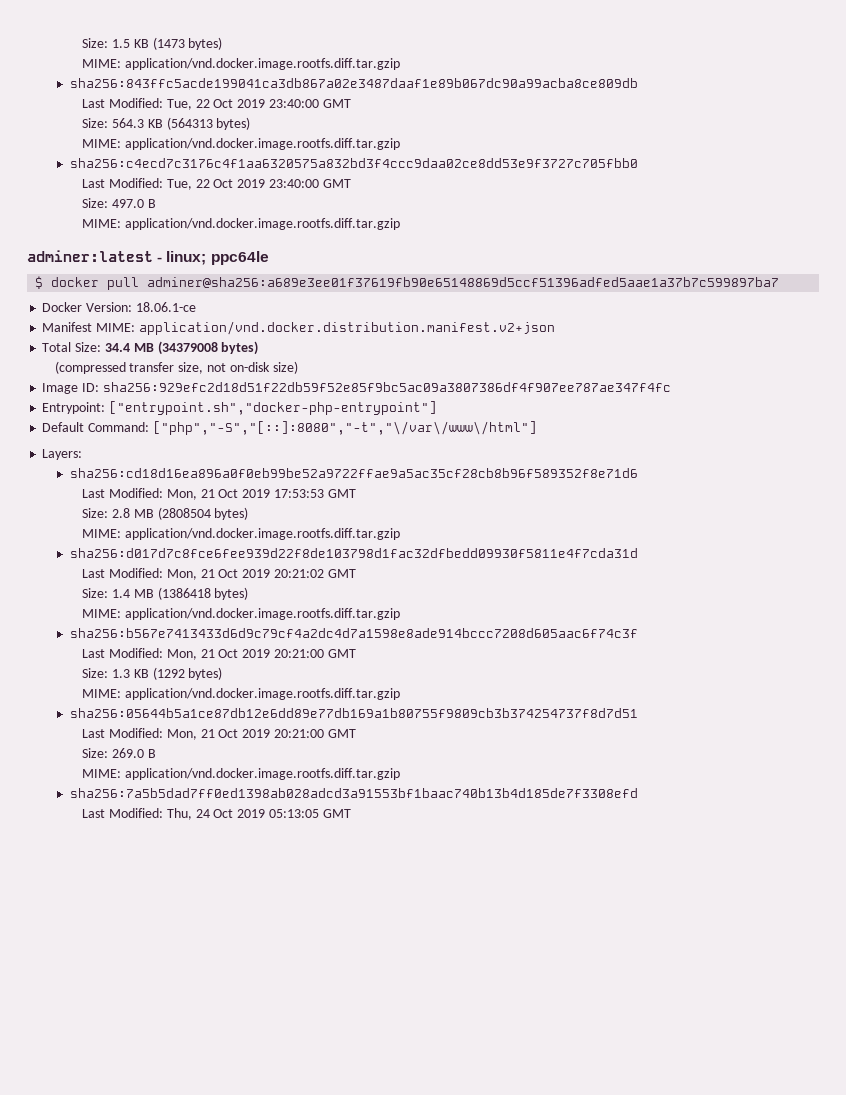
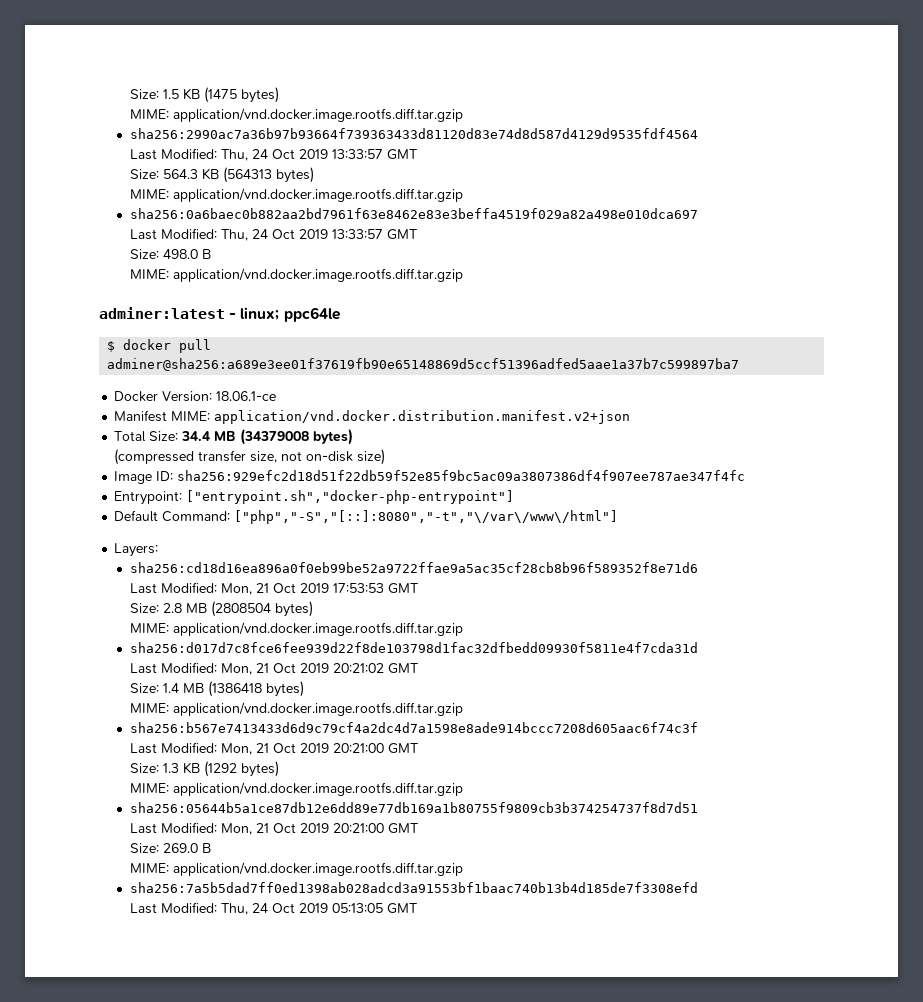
- Size: 1.5 KB (1473 bytes)
+ Size: 1.5 KB (1475 bytes)
  MIME: application/vnd.docker.image.rootfs.diff.tar.gzip
- sha256:843ffc5acde199041ca3db867a02e3487daaf1e89b067dc90a99acba8ce809db
- Last Modified: Tue, 22 Oct 2019 23:40:00 GMT
+ sha256:2990ac7a36b97b93664f739363433d81120d83e74d8d587d4129d9535fdf4564
+ Last Modified: Thu, 24 Oct 2019 13:33:57 GMT
- sha256:c4ecd7c3176c4f1aa6320575a832bd3f4ccc9daa02ce8dd53e9f3727c705fbb0
- Last Modified: Tue, 22 Oct 2019 23:40:00 GMT
- Size: 497.0 B
+ sha256:0a6baec0b882aa2bd7961f63e8462e83e3beffa4519f029a82a498e010dca697
+ Last Modified: Thu, 24 Oct 2019 13:33:57 GMT
+ Size: 498.0 B

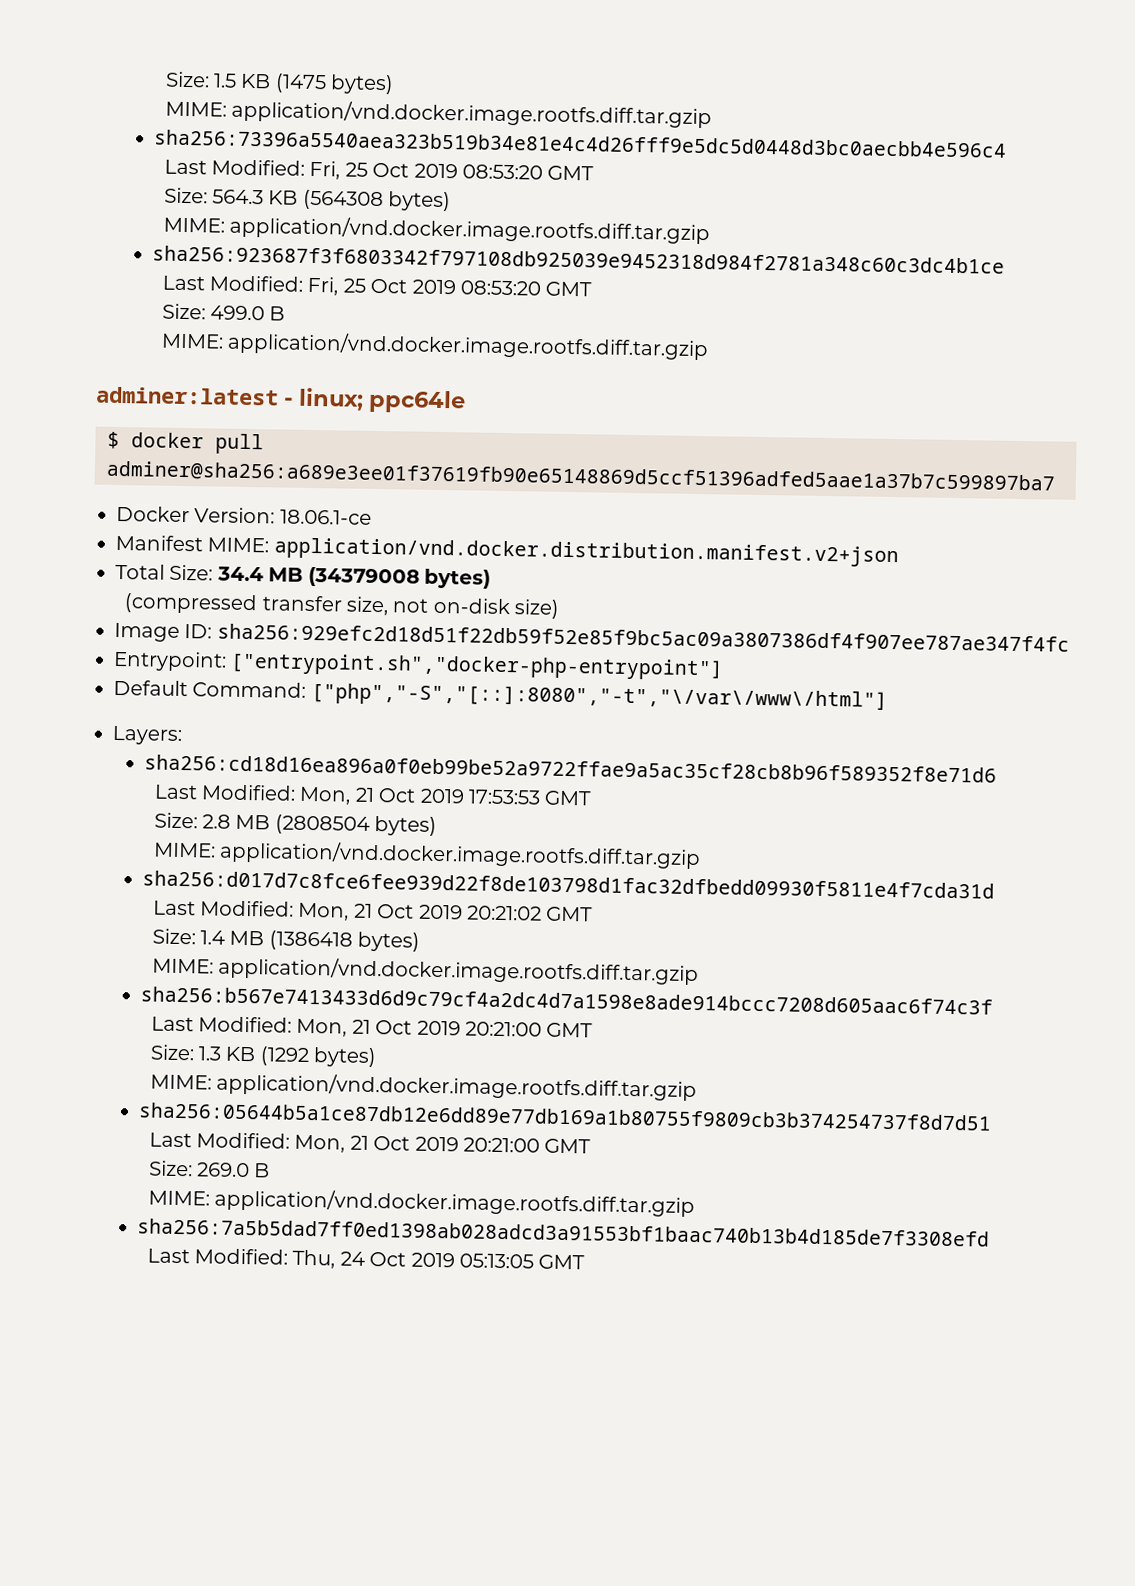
- sha256:2990ac7a36b97b93664f739363433d81120d83e74d8d587d4129d9535fdf4564
- Last Modified: Thu, 24 Oct 2019 13:33:57 GMT
+ sha256:73396a5540aea323b519b34e81e4c4d26fff9e5dc5d0448d3bc0aecbb4e596c4
+ Last Modified: Fri, 25 Oct 2019 08:53:20 GMT
- Size: 564.3 KB (564313 bytes)
+ Size: 564.3 KB (564308 bytes)
  MIME: application/vnd.docker.image.rootfs.diff.tar.gzip
- sha256:0a6baec0b882aa2bd7961f63e8462e83e3beffa4519f029a82a498e010dca697
- Last Modified: Thu, 24 Oct 2019 13:33:57 GMT
- Size: 498.0 B
+ sha256:923687f3f6803342f797108db925039e9452318d984f2781a348c60c3dc4b1ce
+ Last Modified: Fri, 25 Oct 2019 08:53:20 GMT
+ Size: 499.0 B

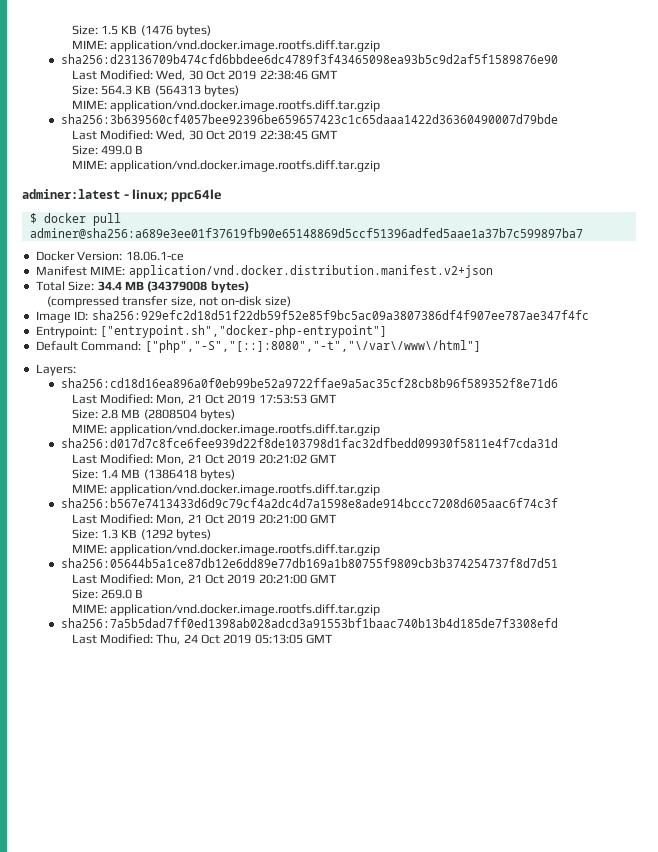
- Size: 1.5 KB (1475 bytes)
+ Size: 1.5 KB (1476 bytes)
  MIME: application/vnd.docker.image.rootfs.diff.tar.gzip
- sha256:73396a5540aea323b519b34e81e4c4d26fff9e5dc5d0448d3bc0aecbb4e596c4
- Last Modified: Fri, 25 Oct 2019 08:53:20 GMT
+ sha256:d23136709b474cfd6bbdee6dc4789f3f43465098ea93b5c9d2af5f1589876e90
+ Last Modified: Wed, 30 Oct 2019 22:38:46 GMT
- Size: 564.3 KB (564308 bytes)
+ Size: 564.3 KB (564313 bytes)
  MIME: application/vnd.docker.image.rootfs.diff.tar.gzip
- sha256:923687f3f6803342f797108db925039e9452318d984f2781a348c60c3dc4b1ce
- Last Modified: Fri, 25 Oct 2019 08:53:20 GMT
+ sha256:3b639560cf4057bee92396be659657423c1c65daaa1422d36360490007d79bde
+ Last Modified: Wed, 30 Oct 2019 22:38:45 GMT

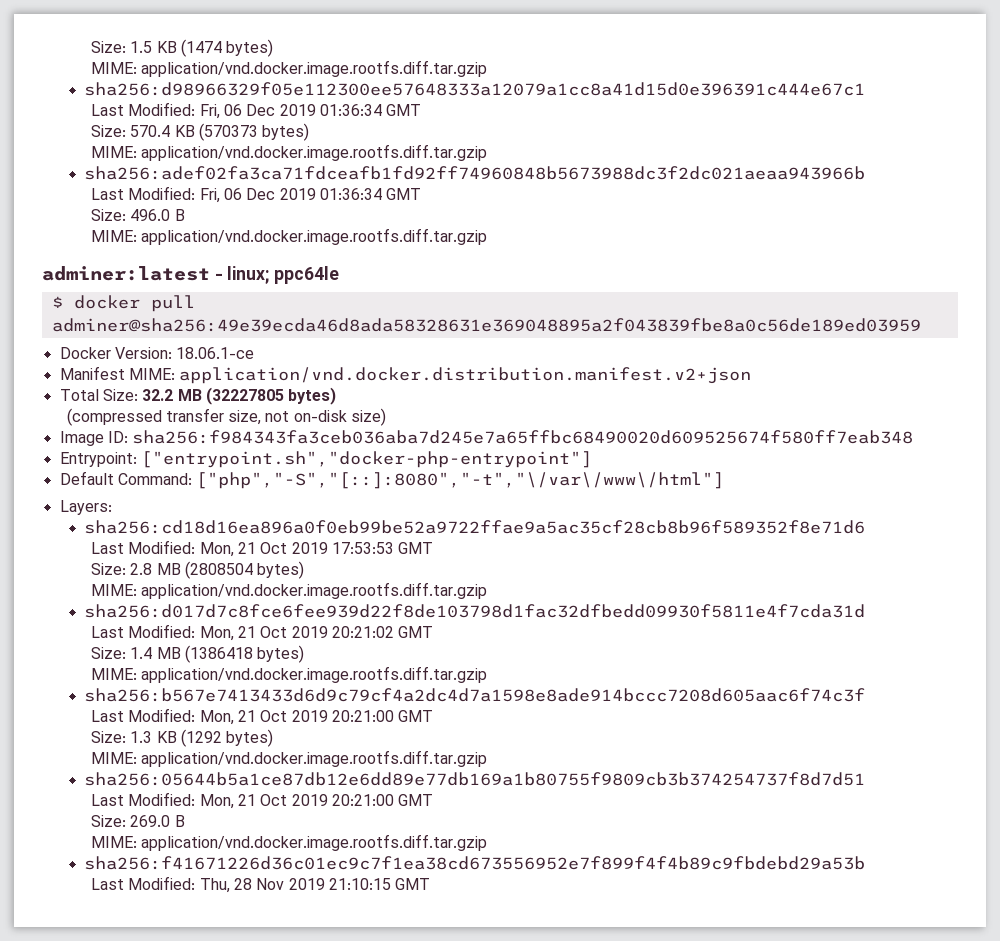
- Size: 1.5 KB (1476 bytes)
+ Size: 1.5 KB (1474 bytes)
  MIME: application/vnd.docker.image.rootfs.diff.tar.gzip
- sha256:d23136709b474cfd6bbdee6dc4789f3f43465098ea93b5c9d2af5f1589876e90
- Last Modified: Wed, 30 Oct 2019 22:38:46 GMT
- Size: 564.3 KB (564313 bytes)
+ sha256:d98966329f05e112300ee57648333a12079a1cc8a41d15d0e396391c444e67c1
+ Last Modified: Fri, 06 Dec 2019 01:36:34 GMT
+ Size: 570.4 KB (570373 bytes)
  MIME: application/vnd.docker.image.rootfs.diff.tar.gzip
- sha256:3b639560cf4057bee92396be659657423c1c65daaa1422d36360490007d79bde
- Last Modified: Wed, 30 Oct 2019 22:38:45 GMT
- Size: 499.0 B
+ sha256:adef02fa3ca71fdceafb1fd92ff74960848b5673988dc3f2dc021aeaa943966b
+ Last Modified: Fri, 06 Dec 2019 01:36:34 GMT
+ Size: 496.0 B
- $ docker pull adminer@sha256:a689e3ee01f37619fb90e65148869d5ccf51396adfed5aae1a37b7c599897ba7
+ $ docker pull adminer@sha256:49e39ecda46d8ada58328631e369048895a2f043839fbe8a0c56de189ed03959
- Total Size: 34.4 MB (34379008 bytes)
+ Total Size: 32.2 MB (32227805 bytes)
- Image ID: sha256:929efc2d18d51f22db59f52e85f9bc5ac09a3807386df4f907ee787ae347f4fc
+ Image ID: sha256:f984343fa3ceb036aba7d245e7a65ffbc68490020d609525674f580ff7eab348
- sha256:7a5b5dad7ff0ed1398ab028adcd3a91553bf1baac740b13b4d185de7f3308efd
+ sha256:f41671226d36c01ec9c7f1ea38cd673556952e7f899f4f4b89c9fbdebd29a53b
- Last Modified: Thu, 24 Oct 2019 05:13:05 GMT
+ Last Modified: Thu, 28 Nov 2019 21:10:15 GMT

